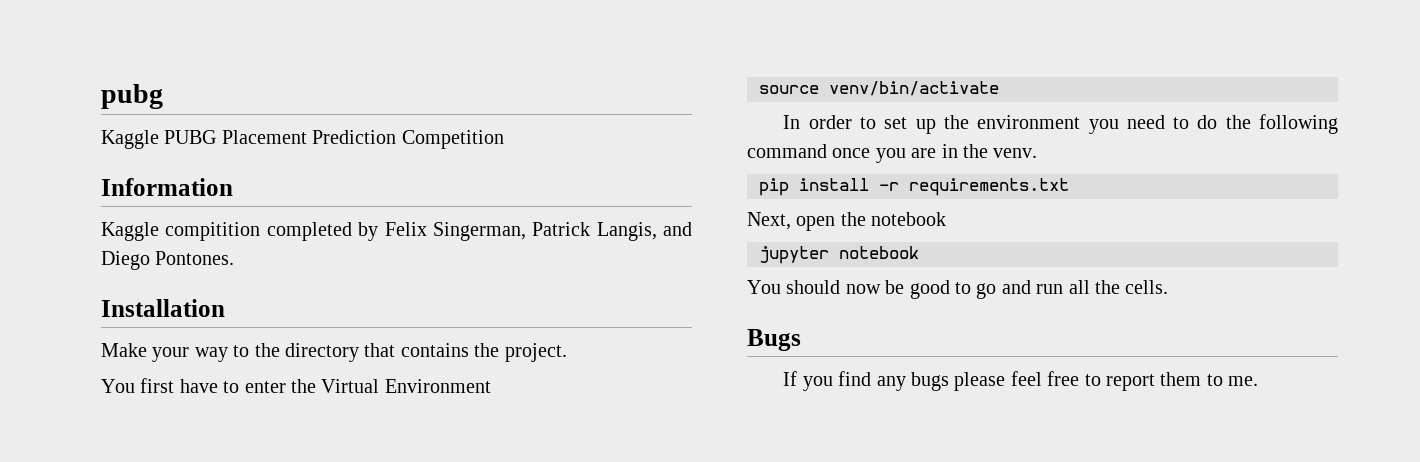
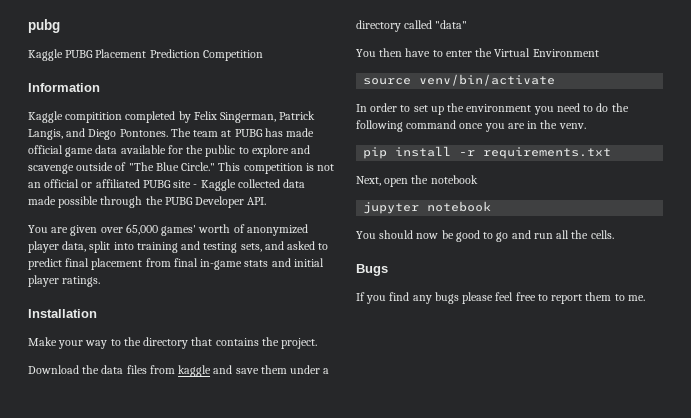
+ The team at PUBG has made official game data available for the public to explore and scavenge outside of "The Blue Circle." This competition is not an official or affiliated PUBG site - Kaggle collected data made possible through the PUBG Developer API.
+ You are given over 65,000 games' worth of anonymized player data, split into training and testing sets, and asked to predict final placement from final in-game stats and initial player ratings.
- You first have to enter the Virtual Environment
+ Download the data files from kaggle and save them under a directory called "data"
+ You then have to enter the Virtual Environment

